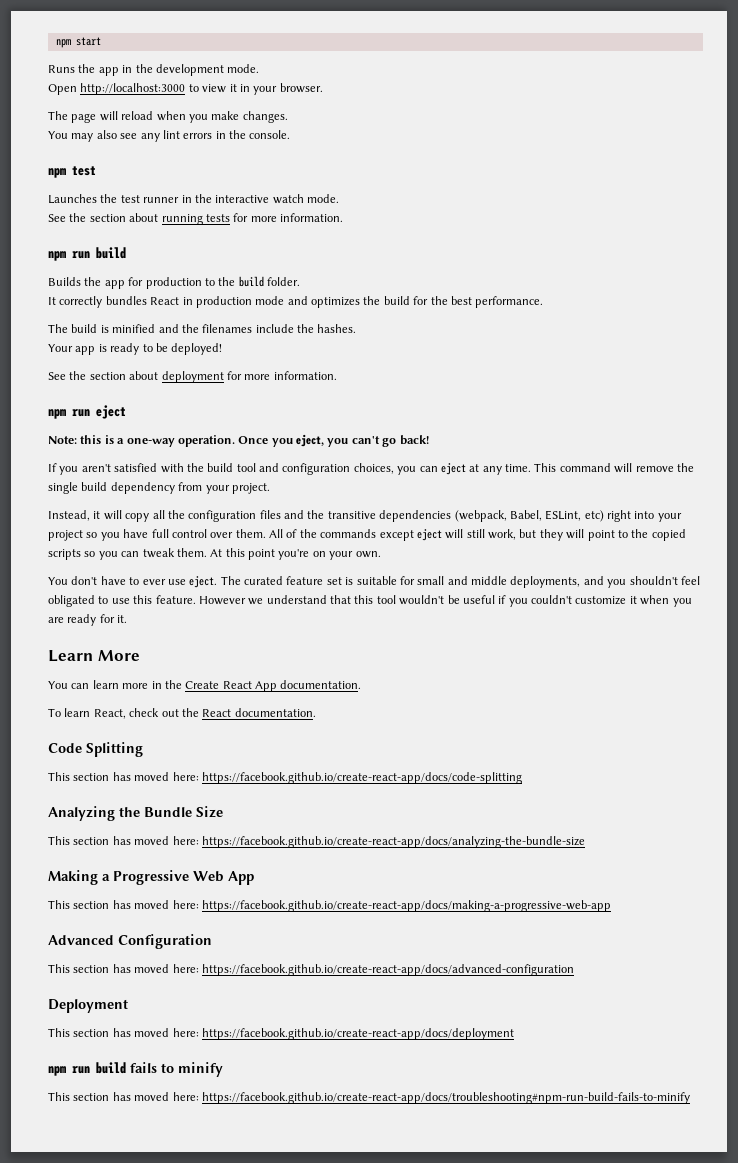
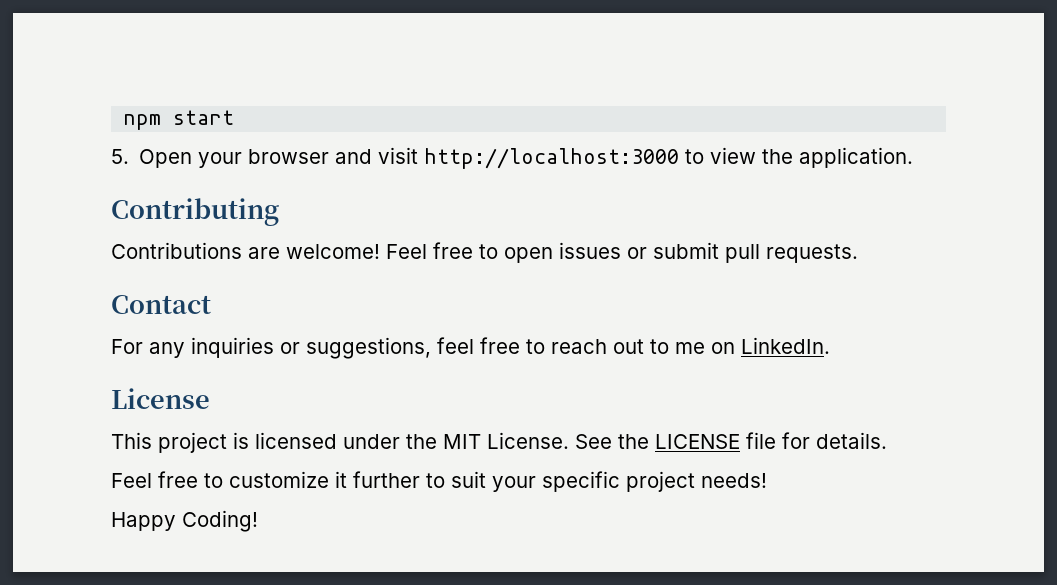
- Runs the app in the development mode.
- Open http://localhost:3000 to view it in your browser.
- The page will reload when you make changes.
- You may also see any lint errors in the console.
- npm test
- Launches the test runner in the interactive watch mode.
- See the section about running tests for more information.
- npm run build
- Builds the app for production to the build folder.
- It correctly bundles React in production mode and optimizes the build for the best performance.
- The build is minified and the filenames include the hashes.
- Your app is ready to be deployed!
- See the section about deployment for more information.
- npm run eject
- Note: this is a one-way operation. Once you eject, you can't go back!
- If you aren't satisfied with the build tool and configuration choices, you can eject at any time. This command will remove the single build dependency from your project.
- Instead, it will copy all the configuration files and the transitive dependencies (webpack, Babel, ESLint, etc) right into your project so you have full control over them. All of the commands except eject will still work, but they will point to the copied scripts so you can tweak them. At this point you're on your own.
- You don't have to ever use eject. The curated feature set is suitable for small and middle deployments, and you shouldn't feel obligated to use this feature. However we understand that this tool wouldn't be useful if you couldn't customize it when you are ready for it.
- Learn More
- You can learn more in the Create React App documentation.
- To learn React, check out the React documentation.
- Code Splitting
- This section has moved here: https://facebook.github.io/create-react-app/docs/code-splitting
- Analyzing the Bundle Size
- This section has moved here: https://facebook.github.io/create-react-app/docs/analyzing-the-bundle-size
- Making a Progressive Web App
- This section has moved here: https://facebook.github.io/create-react-app/docs/making-a-progressive-web-app
- Advanced Configuration
- This section has moved here: https://facebook.github.io/create-react-app/docs/advanced-configuration
- Deployment
- This section has moved here: https://facebook.github.io/create-react-app/docs/deployment
- npm run build fails to minify
- This section has moved here: https://facebook.github.io/create-react-app/docs/troubleshooting#npm-run-build-fails-to-minify
+ 5. Open your browser and visit http://localhost:3000 to view the application.
+ Contributing
+ Contributions are welcome! Feel free to open issues or submit pull requests.
+ Contact
+ For any inquiries or suggestions, feel free to reach out to me on LinkedIn.
+ License
+ This project is licensed under the MIT License. See the LICENSE file for details.
+ Feel free to customize it further to suit your specific project needs!
+ Happy Coding!

